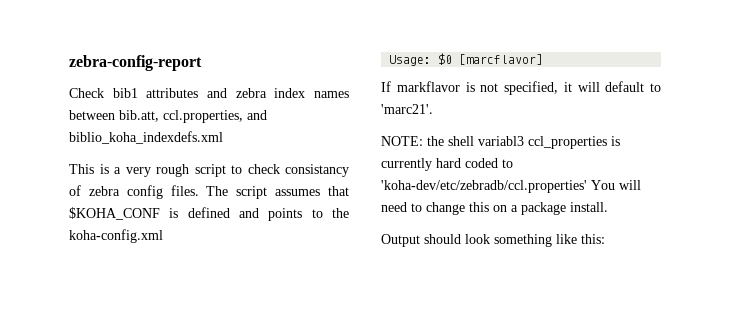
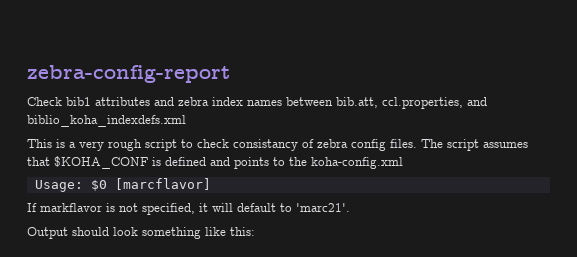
- NOTE: the shell variabl3 ccl_properties is currently hard coded to 'koha-dev/etc/zebradb/ccl.properties' You will need to change this on a package install.

